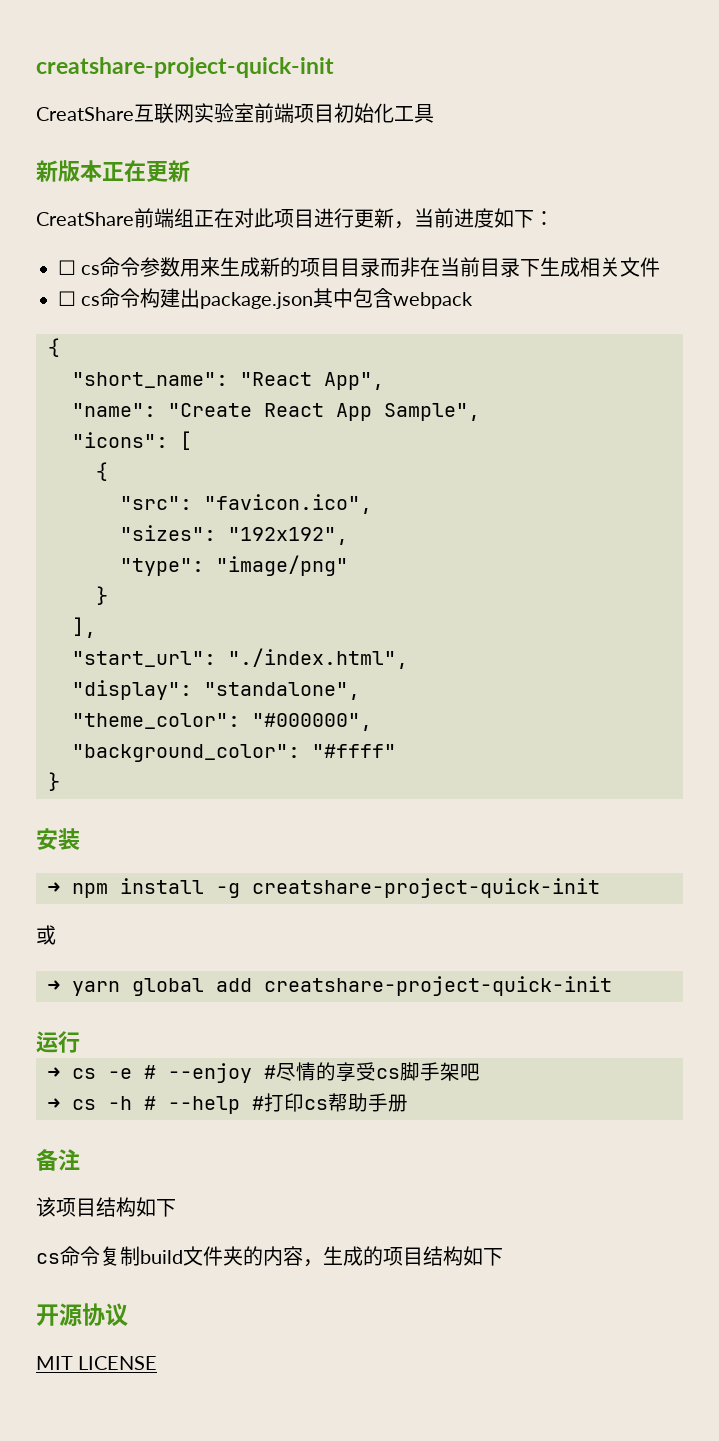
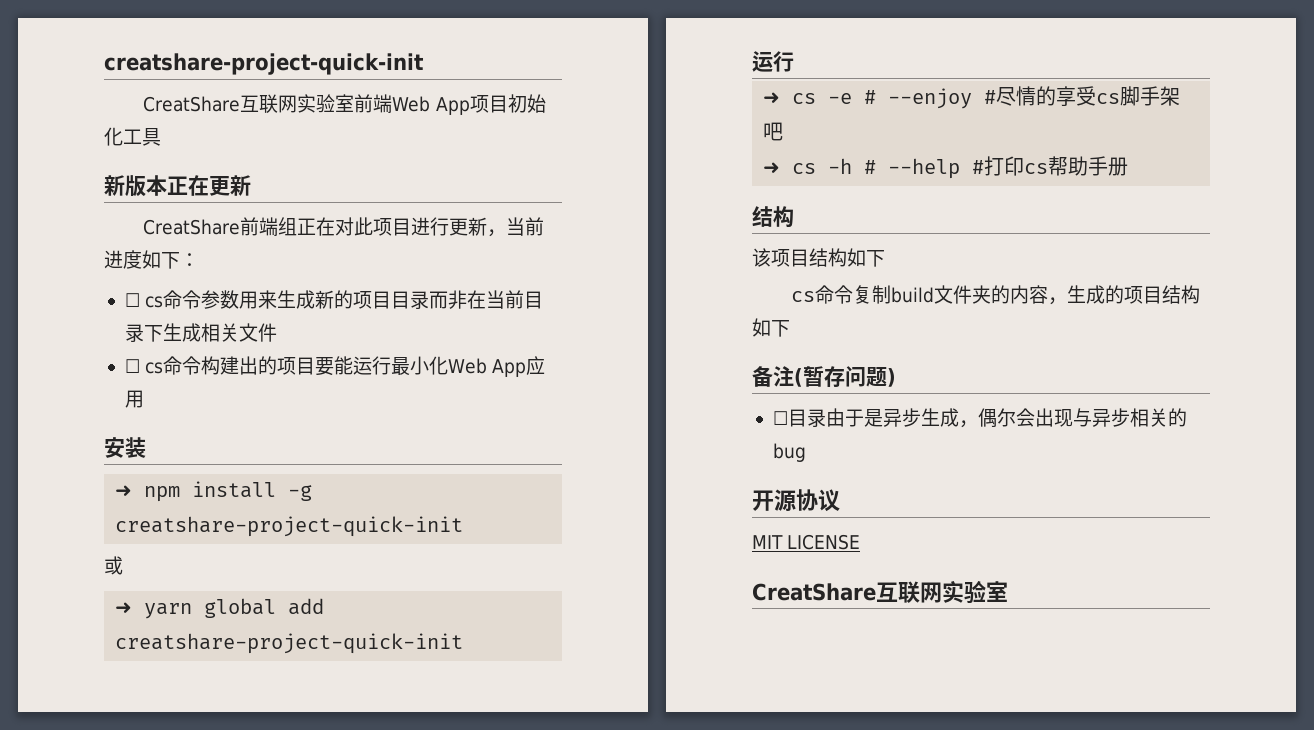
- CreatShare互联网实验室前端项目初始化工具
+ CreatShare互联网实验室前端Web App项目初始化工具
- ☐ cs命令构建出package.json其中包含webpack
- {
- "short_name": "React App",
- "name": "Create React App Sample",
- "icons": [
- {
- "src": "favicon.ico",
- "sizes": "192x192",
- "type": "image/png"
- }
- ],
- "start_url": "./index.html",
- "display": "standalone",
- "theme_color": "#000000",
- "background_color": "#ffff"
- }
+ ☐ cs命令构建出的项目要能运行最小化Web App应用
  ➜ cs -h # --help #打印cs帮助手册
- 备注
+ 结构
+ 备注(暂存问题)
+ ☐目录由于是异步生成，偶尔会出现与异步相关的bug
  MIT LICENSE
+ CreatShare互联网实验室

